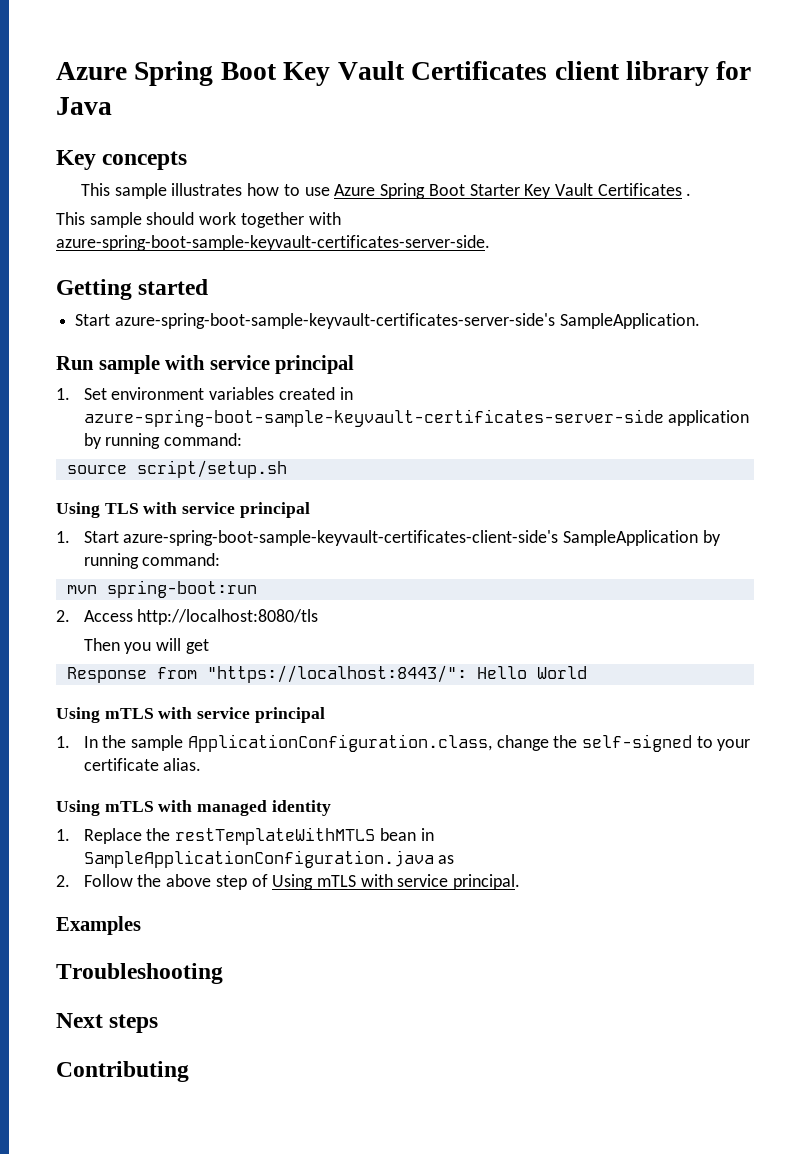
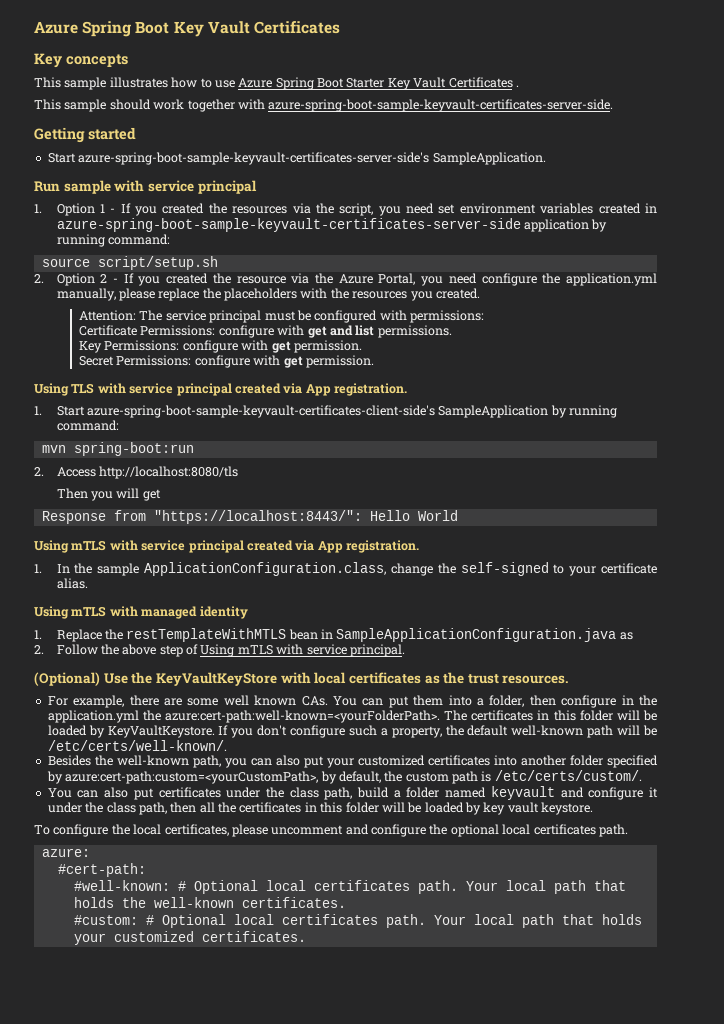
- Azure Spring Boot Key Vault Certificates client library for Java
+ Azure Spring Boot Key Vault Certificates
- 1. Set environment variables created in azure-spring-boot-sample-keyvault-certificates-server-side application by running command:
+ 1. Option 1 - If you created the resources via the script, you need set environment variables created in azure-spring-boot-sample-keyvault-certificates-server-side application by running command:
+ 2. Option 2 - If you created the resource via the Azure Portal, you need configure the application.yml manually, please replace the placeholders with the resources you created.
+ Attention: The service principal must be configured with permissions:
+ Certificate Permissions: configure with get and list permissions.
+ Key Permissions: configure with get permission.
+ Secret Permissions: configure with get permission.
- Using TLS with service principal
+ Using TLS with service principal created via App registration.
- Using mTLS with service principal
+ Using mTLS with service principal created via App registration.
- Examples
- Troubleshooting
- Next steps
- Contributing
+ (Optional) Use the KeyVaultKeyStore with local certificates as the trust resources.
+ For example, there are some well known CAs. You can put them into a folder, then configure in the application.yml the azure:cert-path:well-known=<yourFolderPath>. The certificates in this folder will be loaded by KeyVaultKeystore. If you don't configure such a property, the default well-known path will be /etc/certs/well-known/.
+ Besides the well-known path, you can also put your customized certificates into another folder specified by azure:cert-path:custom=<yourCustomPath>, by default, the custom path is /etc/certs/custom/.
+ You can also put certificates under the class path, build a folder named keyvault and configure it under the class path, then all the certificates in this folder will be loaded by key vault keystore.
+ To configure the local certificates, please uncomment and configure the optional local certificates path.
+ azure:
+ #cert-path:
+ #well-known: # Optional local certificates path. Your local path that holds the well-known certificates.
+ #custom: # Optional local certificates path. Your local path that holds your customized certificates.

